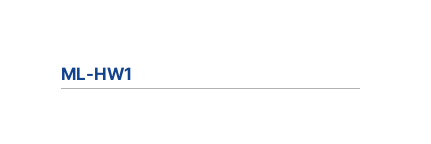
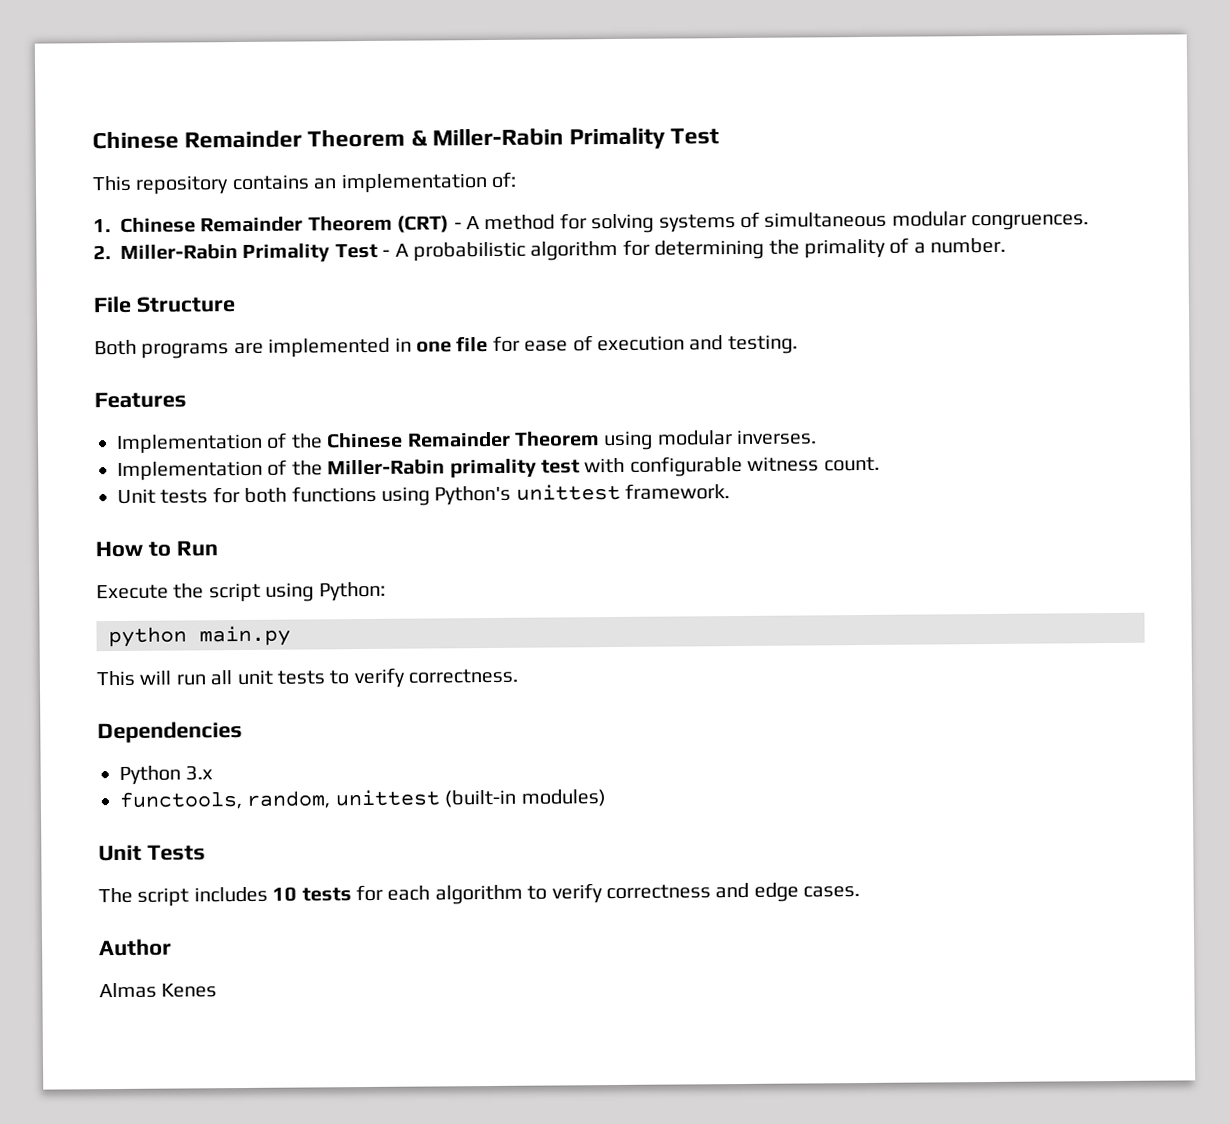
- ML-HW1
+ Chinese Remainder Theorem & Miller-Rabin Primality Test
+ This repository contains an implementation of:
+ 1. Chinese Remainder Theorem (CRT) - A method for solving systems of simultaneous modular congruences.
+ 2. Miller-Rabin Primality Test - A probabilistic algorithm for determining the primality of a number.
+ File Structure
+ Both programs are implemented in one file for ease of execution and testing.
+ Features
+ Implementation of the Chinese Remainder Theorem using modular inverses.
+ Implementation of the Miller-Rabin primality test with configurable witness count.
+ Unit tests for both functions using Python's unittest framework.
+ How to Run
+ Execute the script using Python:
+ python main.py
+ This will run all unit tests to verify correctness.
+ Dependencies
+ Python 3.x
+ functools, random, unittest (built-in modules)
+ Unit Tests
+ The script includes 10 tests for each algorithm to verify correctness and edge cases.
+ Author
+ Almas Kenes

